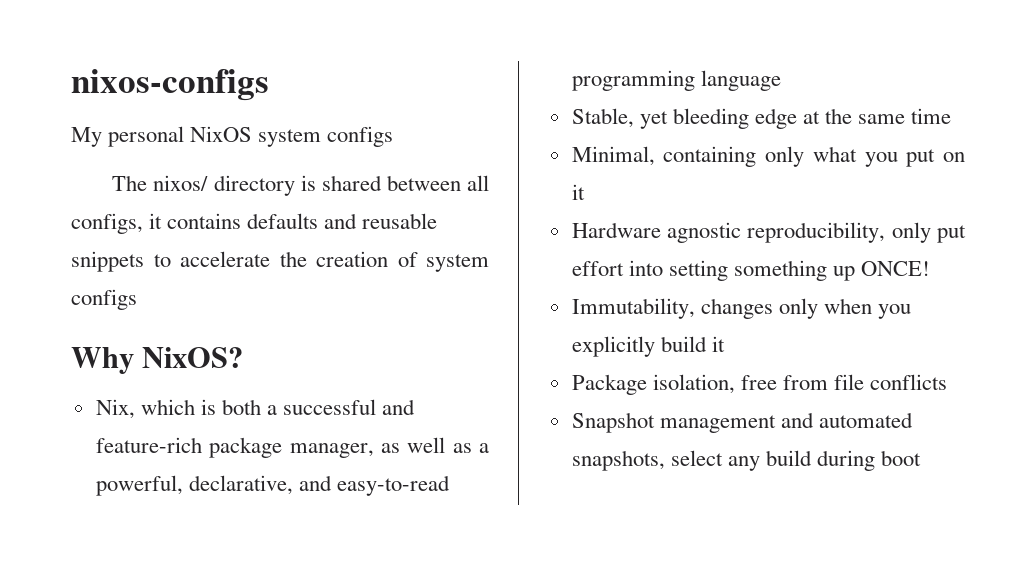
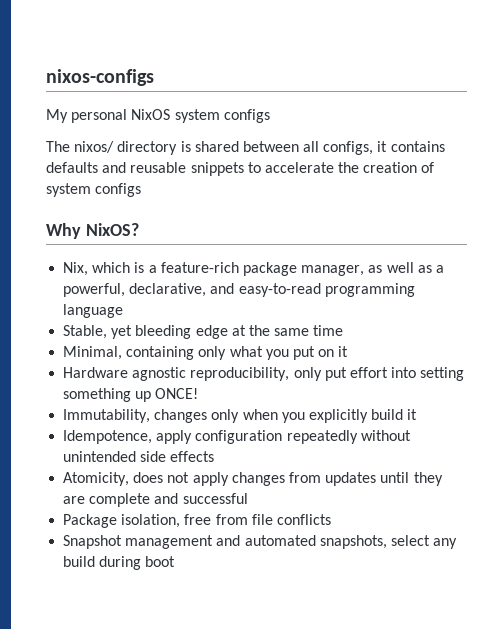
- Nix, which is both a successful and feature-rich package manager, as well as a powerful, declarative, and easy-to-read programming language
+ Nix, which is a feature-rich package manager, as well as a powerful, declarative, and easy-to-read programming language
+ Idempotence, apply configuration repeatedly without unintended side effects
+ Atomicity, does not apply changes from updates until they are complete and successful

